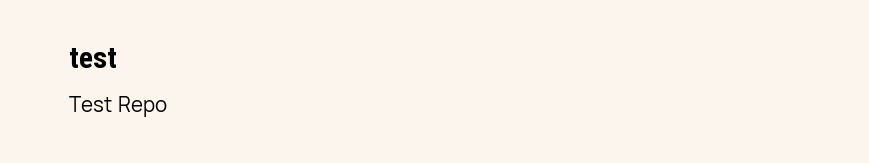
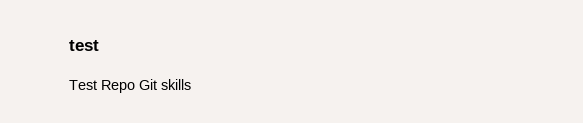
- Test Repo
+ Test Repo Git skills

